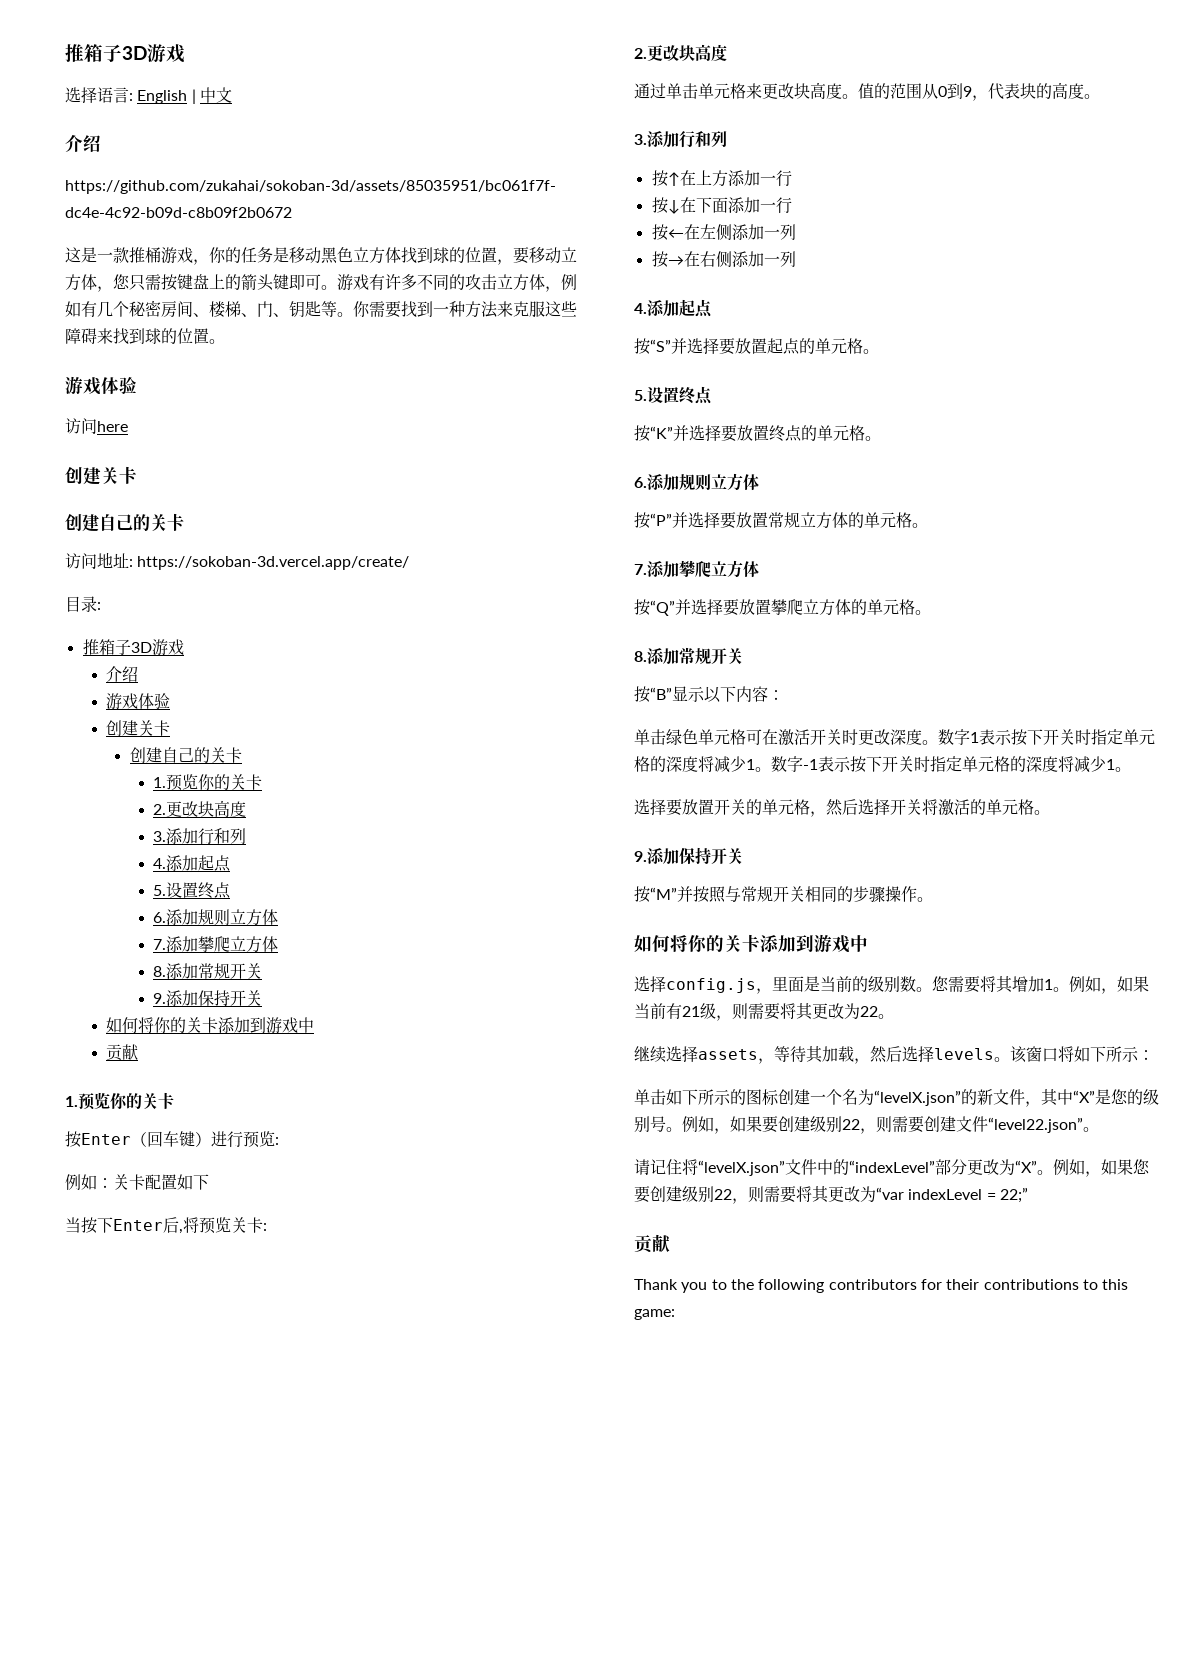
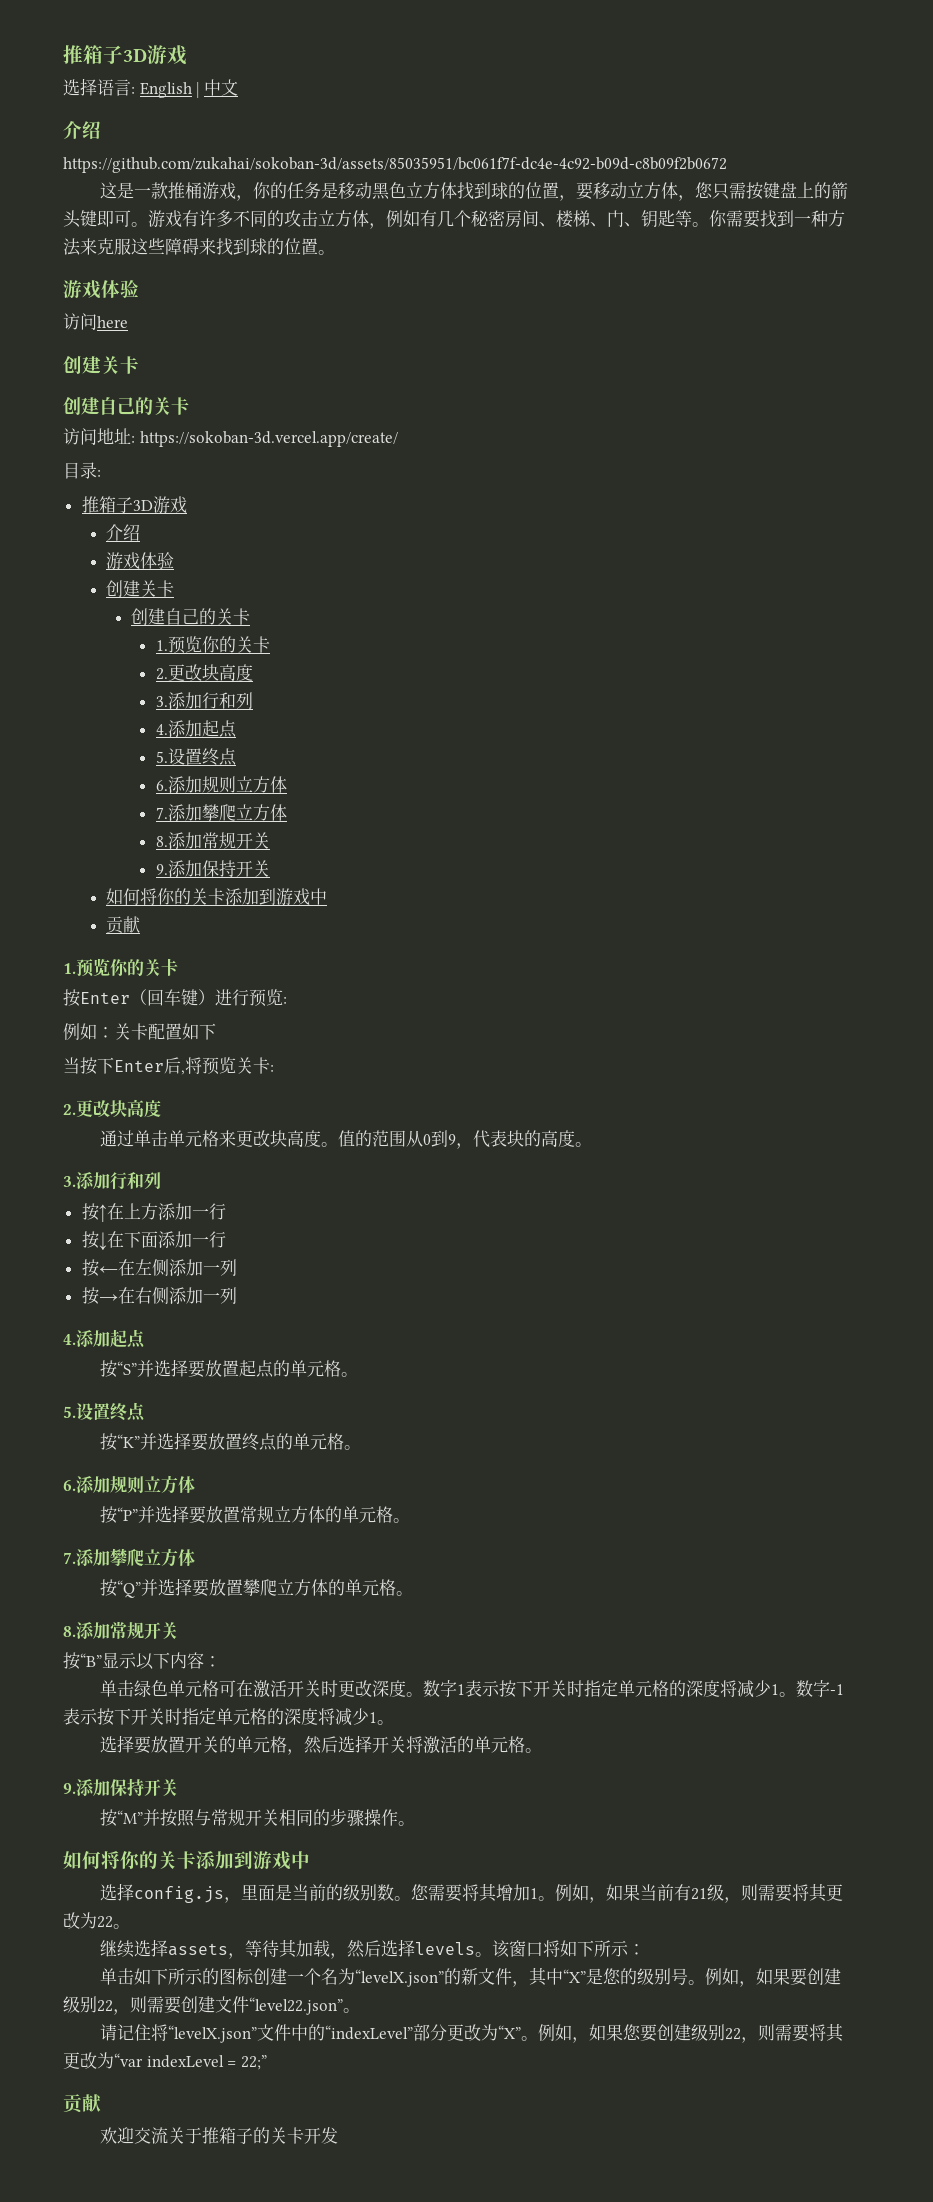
- Thank you to the following contributors for their contributions to this game:
+ 欢迎交流关于推箱子的关卡开发

